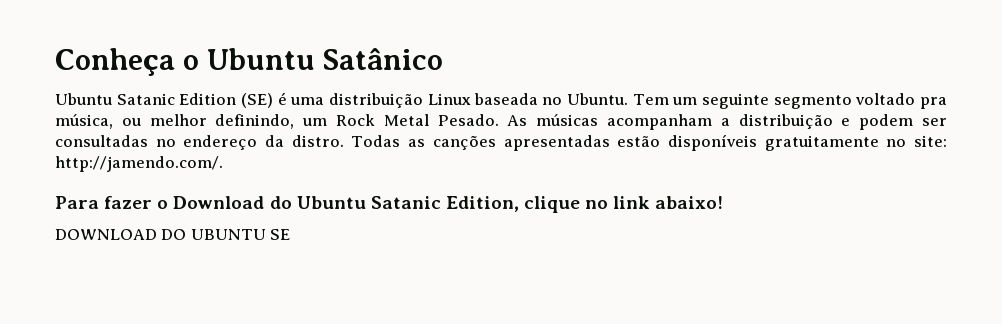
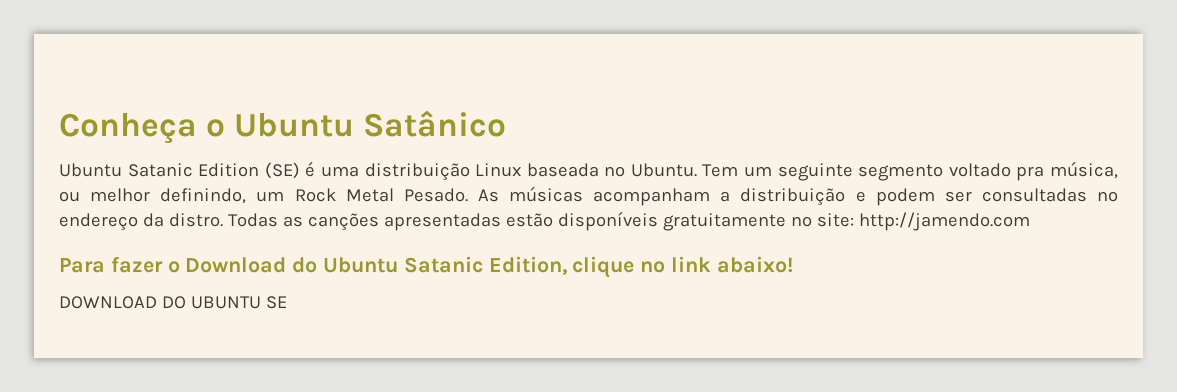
- Todas as canções apresentadas estão disponíveis gratuitamente no site: http://jamendo.com/.
+ Todas as canções apresentadas estão disponíveis gratuitamente no site: http://jamendo.com

